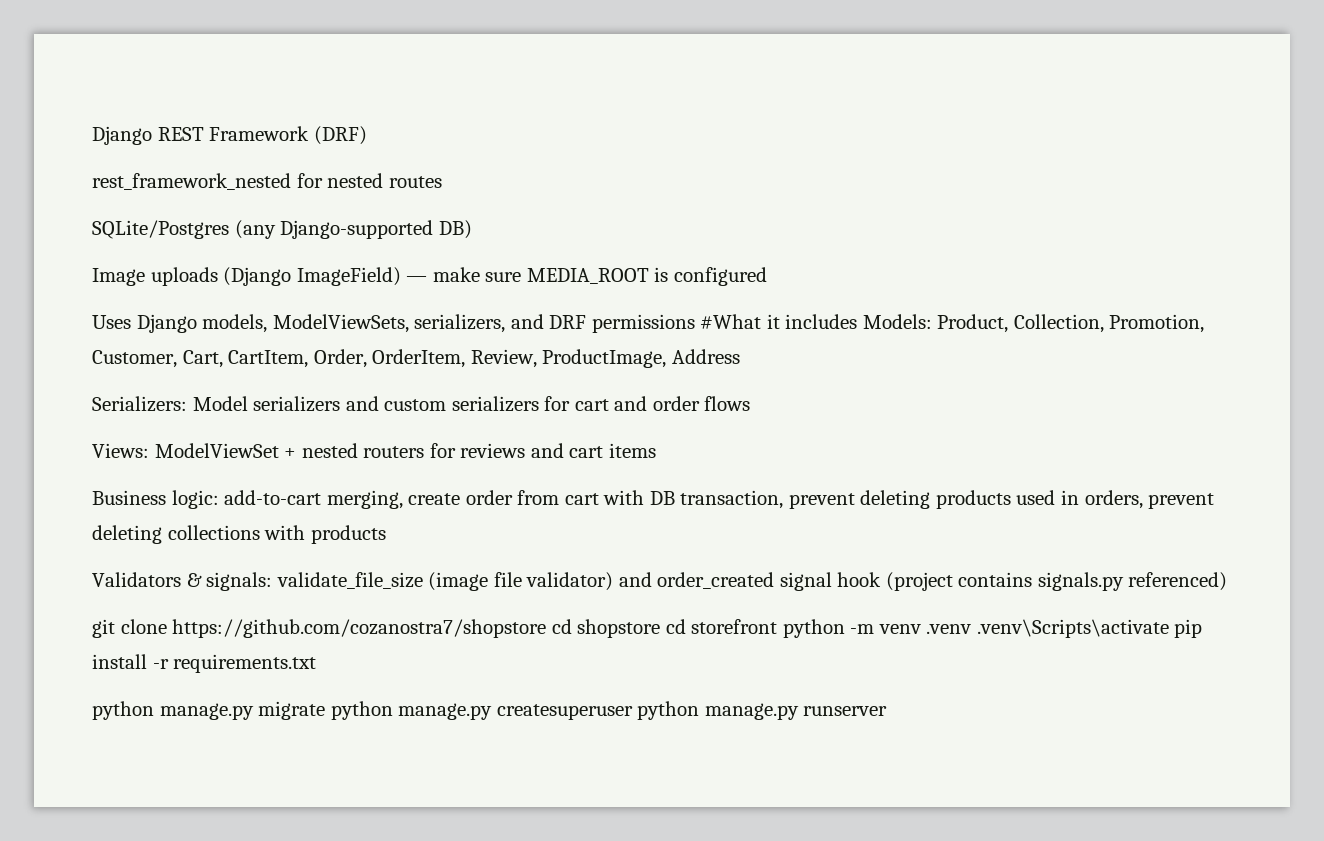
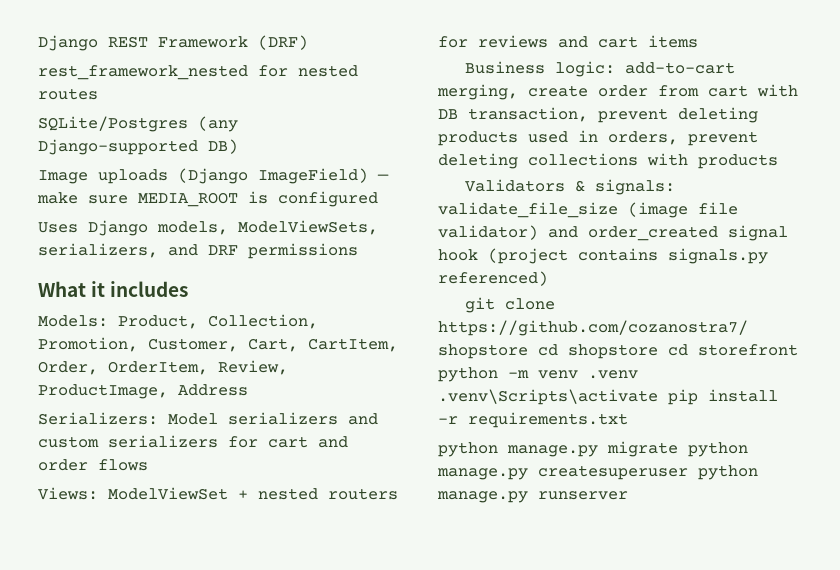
- Uses Django models, ModelViewSets, serializers, and DRF permissions #What it includes Models: Product, Collection, Promotion, Customer, Cart, CartItem, Order, OrderItem, Review, ProductImage, Address
+ Uses Django models, ModelViewSets, serializers, and DRF permissions
+ What it includes
+ Models: Product, Collection, Promotion, Customer, Cart, CartItem, Order, OrderItem, Review, ProductImage, Address

